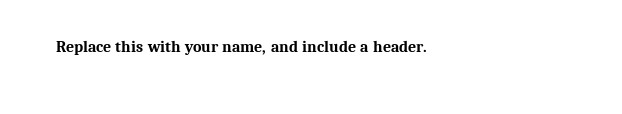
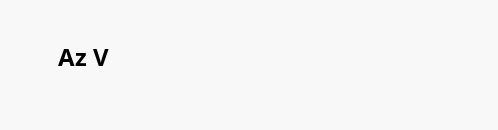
- Replace this with your name, and include a header.
+ Az V

